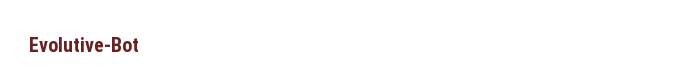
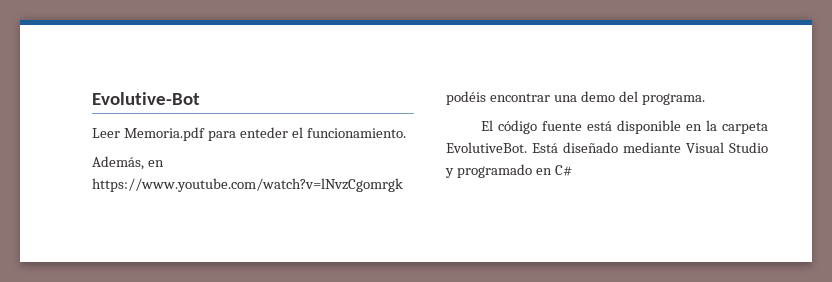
+ Leer Memoria.pdf para enteder el funcionamiento.
+ Además, en https://www.youtube.com/watch?v=lNvzCgomrgk podéis encontrar una demo del programa.
+ El código fuente está disponible en la carpeta EvolutiveBot. Está diseñado mediante Visual Studio y programado en C#

